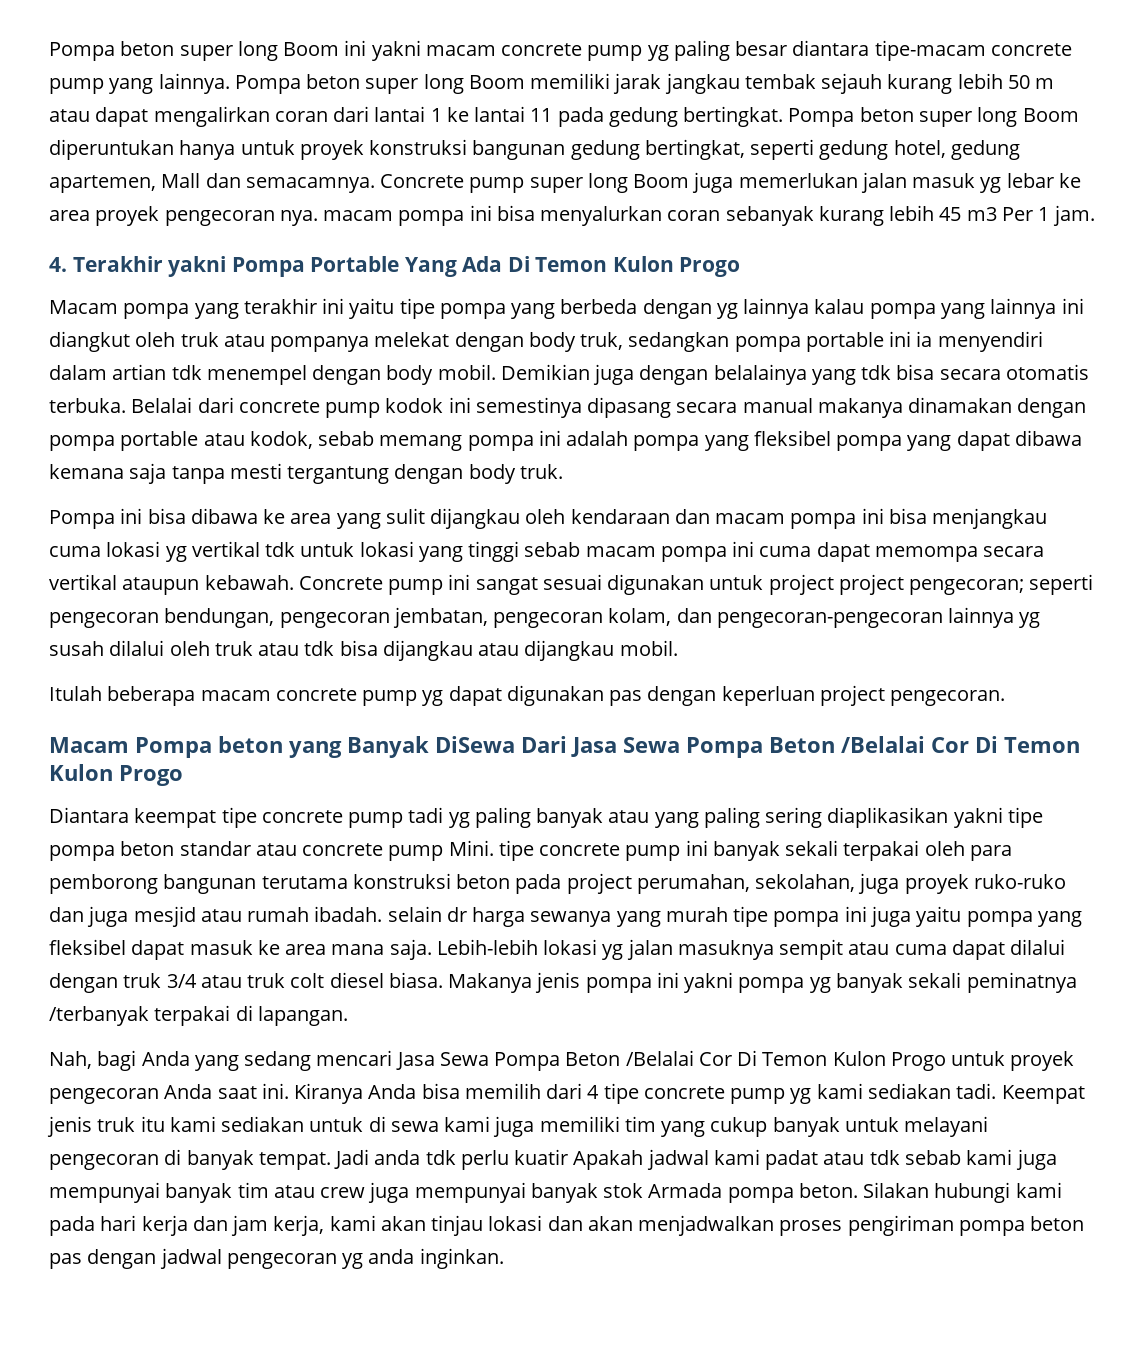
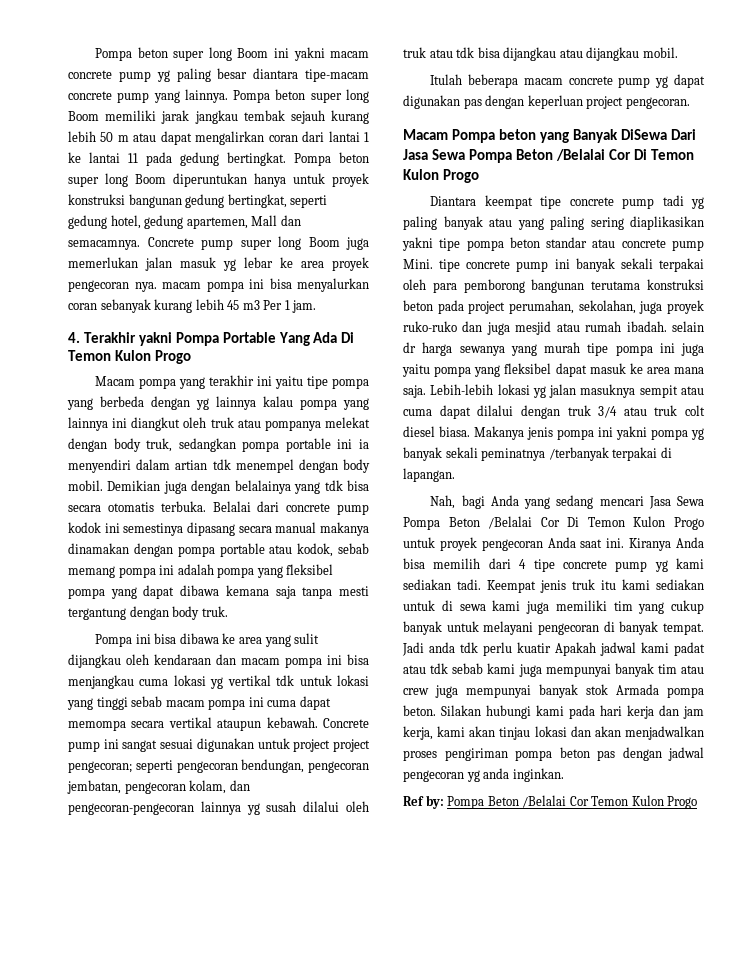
+ Ref by: Pompa Beton /Belalai Cor Temon Kulon Progo

